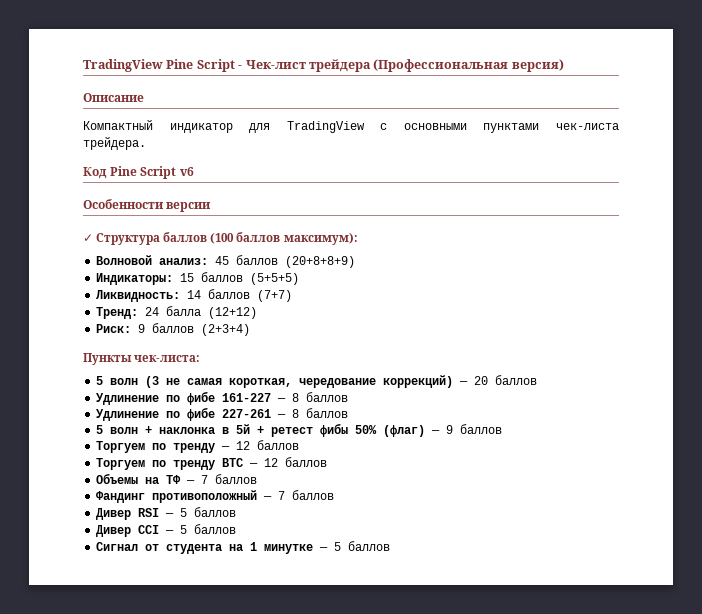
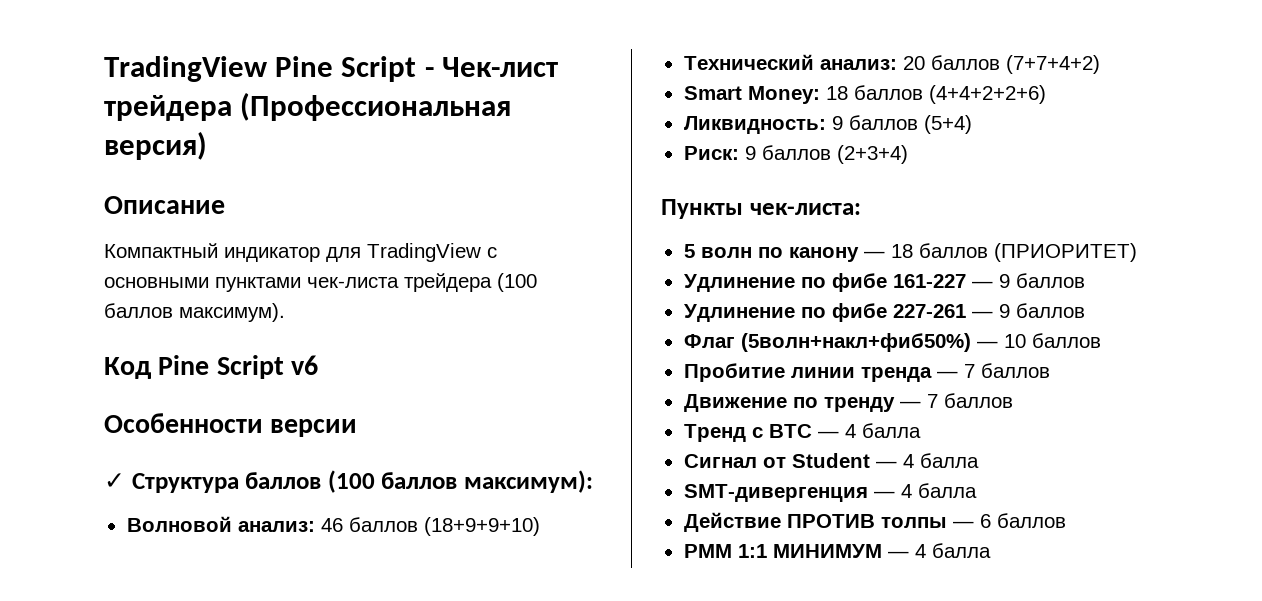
- Компактный индикатор для TradingView с основными пунктами чек-листа трейдера.
+ Компактный индикатор для TradingView с основными пунктами чек-листа трейдера (100 баллов максимум).
- Волновой анализ: 45 баллов (20+8+8+9)
- Индикаторы: 15 баллов (5+5+5)
- Ликвидность: 14 баллов (7+7)
- Тренд: 24 балла (12+12)
+ Волновой анализ: 46 баллов (18+9+9+10)
+ Технический анализ: 20 баллов (7+7+4+2)
+ Smart Money: 18 баллов (4+4+2+2+6)
+ Ликвидность: 9 баллов (5+4)
- 5 волн (3 не самая короткая, чередование коррекций) — 20 баллов
+ 5 волн по канону — 18 баллов (ПРИОРИТЕТ)
- Удлинение по фибе 161-227 — 8 баллов
+ Удлинение по фибе 161-227 — 9 баллов
- Удлинение по фибе 227-261 — 8 баллов
- 5 волн + наклонка в 5й + ретест фибы 50% (флаг) — 9 баллов
- Торгуем по тренду — 12 баллов
- Торгуем по тренду BTC — 12 баллов
- Объемы на ТФ — 7 баллов
- Фандинг противоположный — 7 баллов
- Дивер RSI — 5 баллов
- Дивер CCI — 5 баллов
- Сигнал от студента на 1 минутке — 5 баллов
+ Удлинение по фибе 227-261 — 9 баллов
+ Флаг (5волн+накл+фиб50%) — 10 баллов
+ Пробитие линии тренда — 7 баллов
+ Движение по тренду — 7 баллов
+ Тренд с BTC — 4 балла
+ Сигнал от Student — 4 балла
+ SMT-дивергенция — 4 балла
+ Действие ПРОТИВ толпы — 6 баллов
+ РММ 1:1 МИНИМУМ — 4 балла

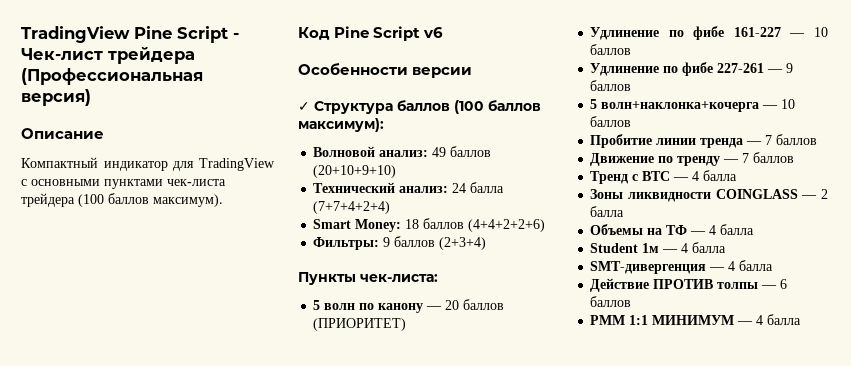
- Волновой анализ: 46 баллов (18+9+9+10)
+ Волновой анализ: 49 баллов (20+10+9+10)
- Технический анализ: 20 баллов (7+7+4+2)
+ Технический анализ: 24 балла (7+7+4+2+4)
- Ликвидность: 9 баллов (5+4)
- Риск: 9 баллов (2+3+4)
+ Фильтры: 9 баллов (2+3+4)
- 5 волн по канону — 18 баллов (ПРИОРИТЕТ)
+ 5 волн по канону — 20 баллов (ПРИОРИТЕТ)
- Удлинение по фибе 161-227 — 9 баллов
+ Удлинение по фибе 161-227 — 10 баллов
- Флаг (5волн+накл+фиб50%) — 10 баллов
+ 5 волн+наклонка+кочерга — 10 баллов
- Сигнал от Student — 4 балла
+ Зоны ликвидности COINGLASS — 2 балла
+ Объемы на ТФ — 4 балла
+ Student 1м — 4 балла

